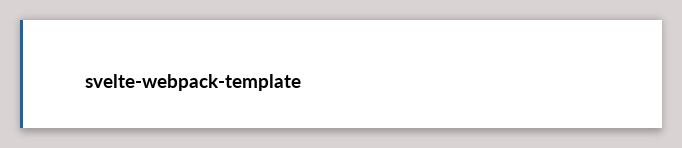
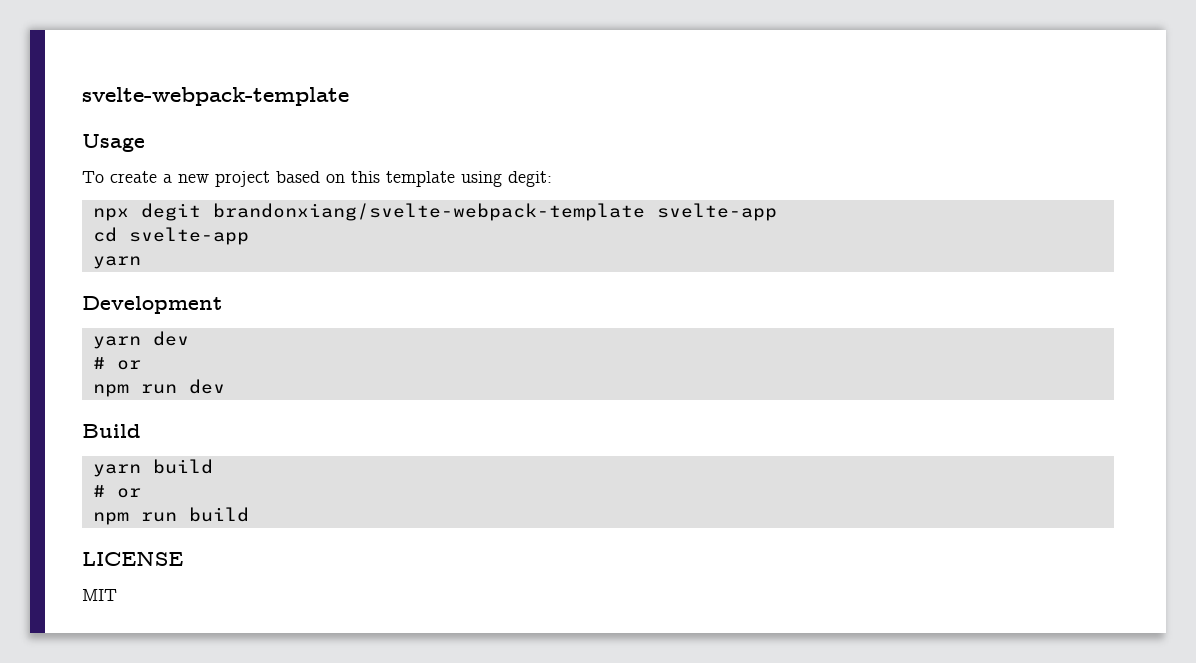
+ Usage
+ To create a new project based on this template using degit:
+ npx degit brandonxiang/svelte-webpack-template svelte-app
+ cd svelte-app
+ yarn
+ Development
+ yarn dev
+ # or
+ npm run dev
+ Build
+ yarn build
+ # or
+ npm run build
+ LICENSE
+ MIT

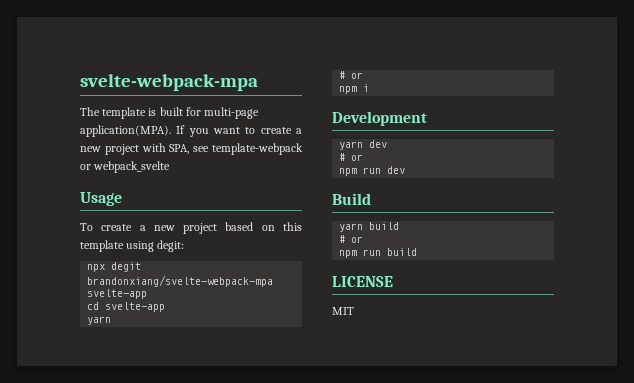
- svelte-webpack-template
+ svelte-webpack-mpa
+ The template is built for multi-page application(MPA). If you want to create a new project with SPA, see template-webpack or webpack_svelte
- npx degit brandonxiang/svelte-webpack-template svelte-app
+ npx degit brandonxiang/svelte-webpack-mpa svelte-app
  cd svelte-app
  yarn
+ # or
+ npm i

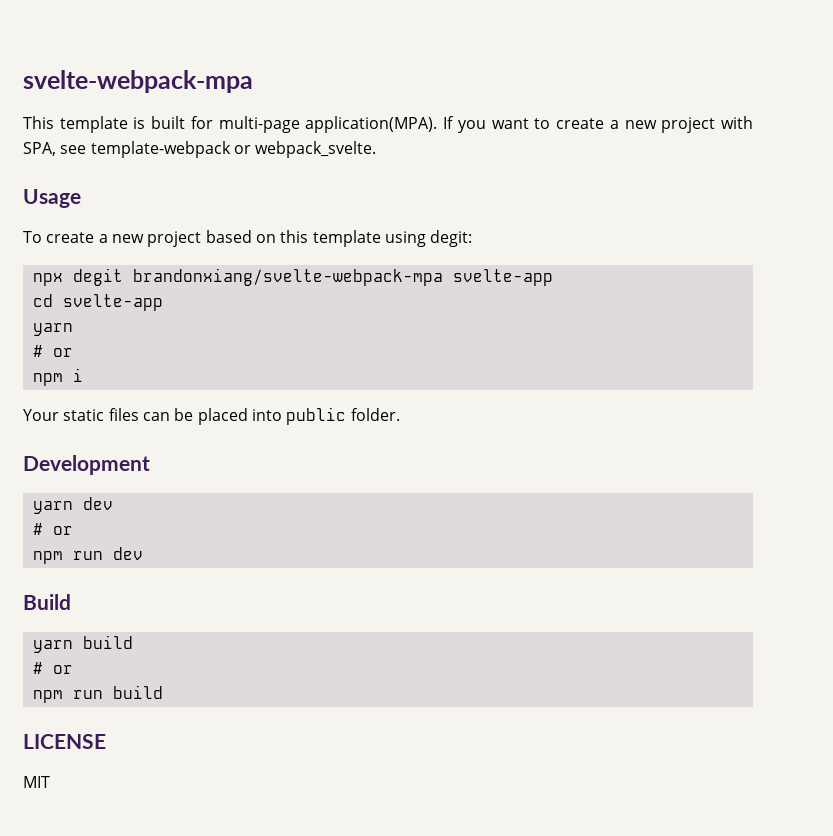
- The template is built for multi-page application(MPA).
+ This template is built for multi-page application(MPA).
- If you want to create a new project with SPA, see template-webpack or webpack_svelte
+ If you want to create a new project with SPA, see template-webpack or webpack_svelte.
+ Your static files can be placed into public folder.

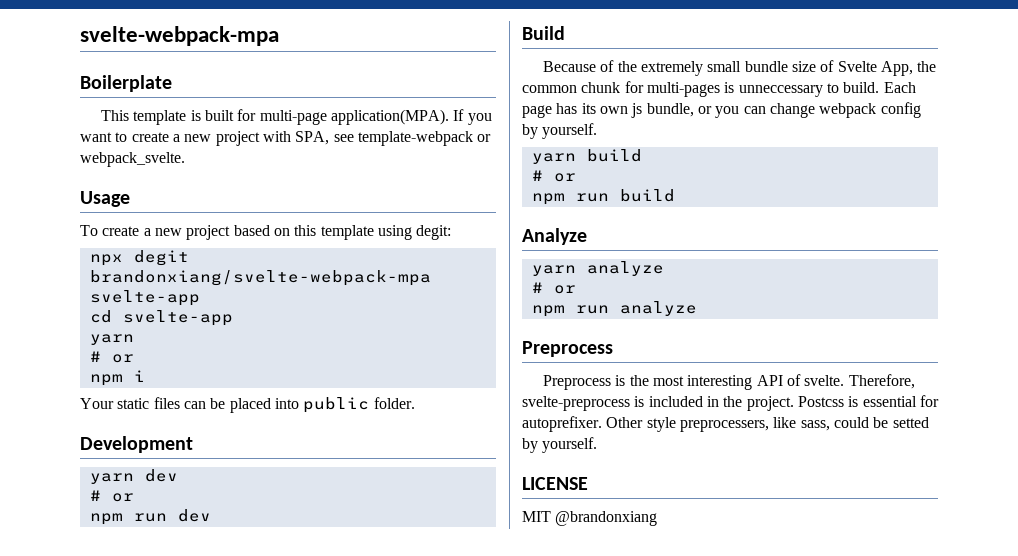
+ Boilerplate
+ Because of the extremely small bundle size of Svelte App, the common chunk for multi-pages is unneccessary to build. Each page has its own js bundle, or you can change webpack config by yourself.
+ Analyze
+ yarn analyze
+ # or
+ npm run analyze
+ Preprocess
+ Preprocess is the most interesting API of svelte. Therefore, svelte-preprocess is included in the project. Postcss is essential for autoprefixer. Other style preprocessers, like sass, could be setted by yourself.
- MIT
+ MIT @brandonxiang

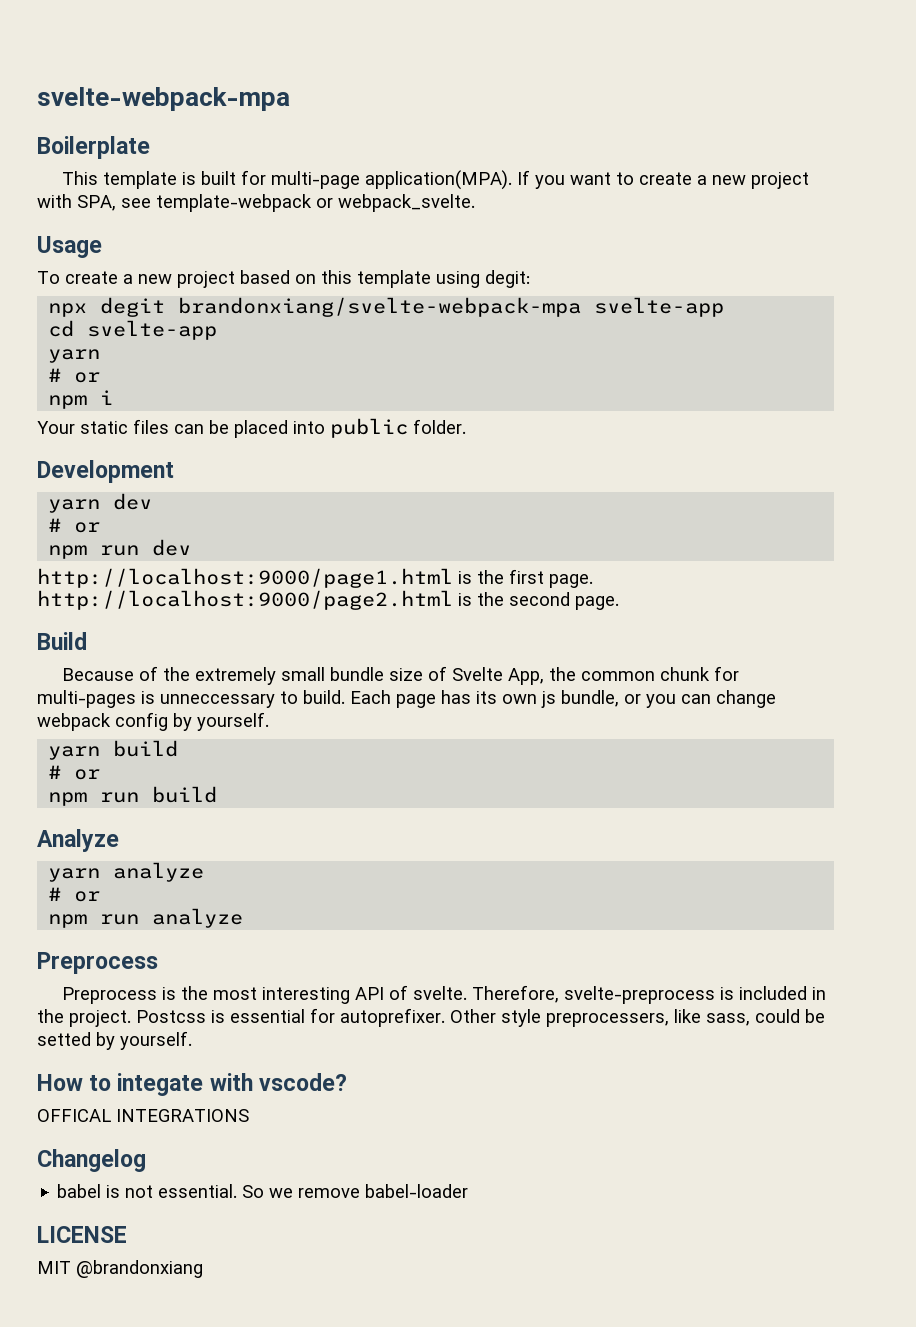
+ http://localhost:9000/page1.html is the first page. http://localhost:9000/page2.html is the second page.
+ How to integate with vscode?
+ OFFICAL INTEGRATIONS
+ Changelog
+ babel is not essential. So we remove babel-loader

